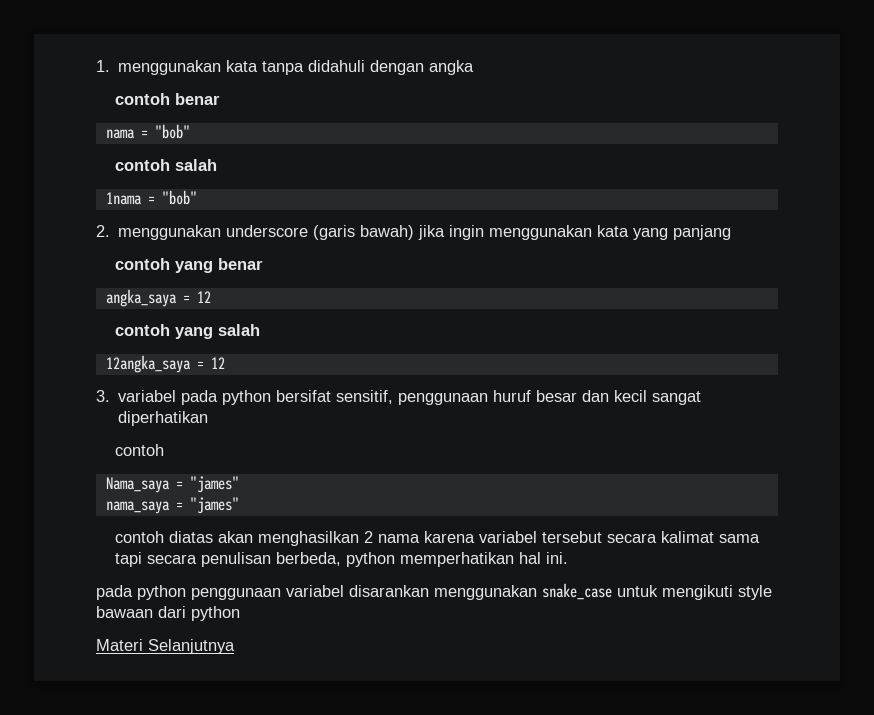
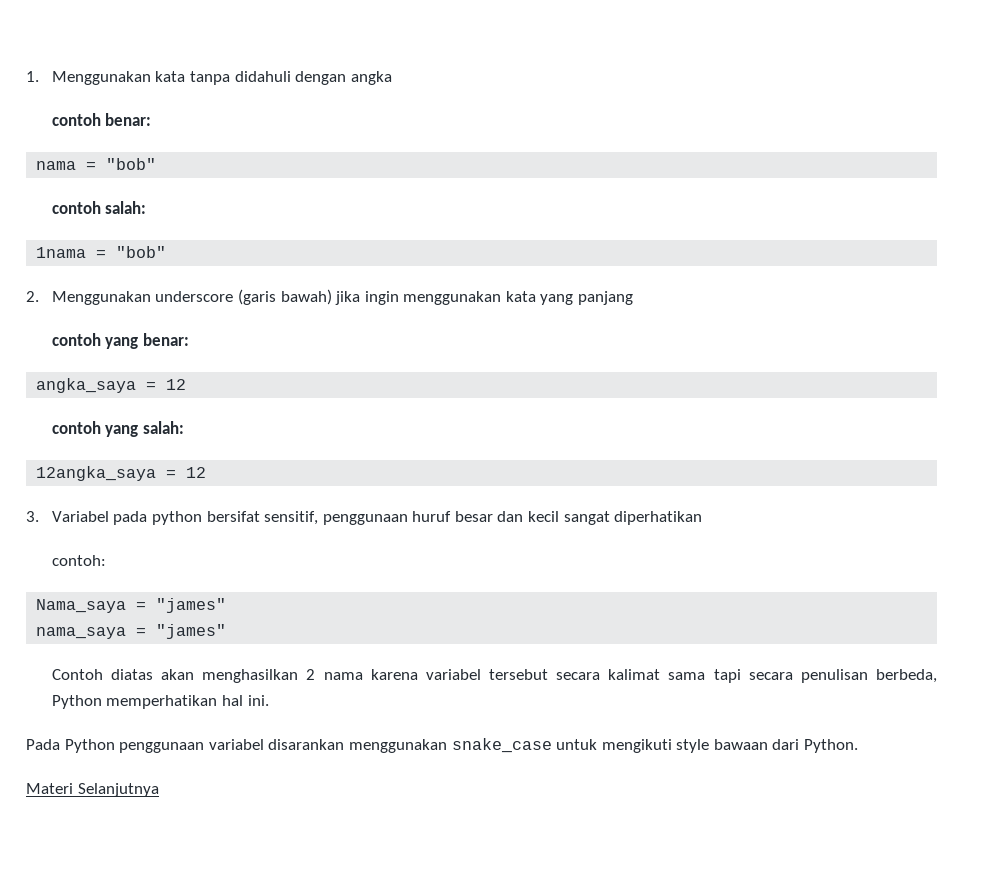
- 1. menggunakan kata tanpa didahuli dengan angka
+ 1. Menggunakan kata tanpa didahuli dengan angka
- contoh benar
+ contoh benar:
- contoh salah
+ contoh salah:
- 2. menggunakan underscore (garis bawah) jika ingin menggunakan kata yang panjang
+ 2. Menggunakan underscore (garis bawah) jika ingin menggunakan kata yang panjang
- contoh yang benar
+ contoh yang benar:
- contoh yang salah
+ contoh yang salah:
- 3. variabel pada python bersifat sensitif, penggunaan huruf besar dan kecil sangat diperhatikan
- contoh
+ 3. Variabel pada python bersifat sensitif, penggunaan huruf besar dan kecil sangat diperhatikan
+ contoh:
- contoh diatas akan menghasilkan 2 nama karena variabel tersebut secara kalimat sama tapi secara penulisan berbeda, python memperhatikan hal ini.
+ Contoh diatas akan menghasilkan 2 nama karena variabel tersebut secara kalimat sama tapi secara penulisan berbeda, Python memperhatikan hal ini.
- pada python penggunaan variabel disarankan menggunakan snake_case untuk mengikuti style bawaan dari python
+ Pada Python penggunaan variabel disarankan menggunakan snake_case untuk mengikuti style bawaan dari Python.

